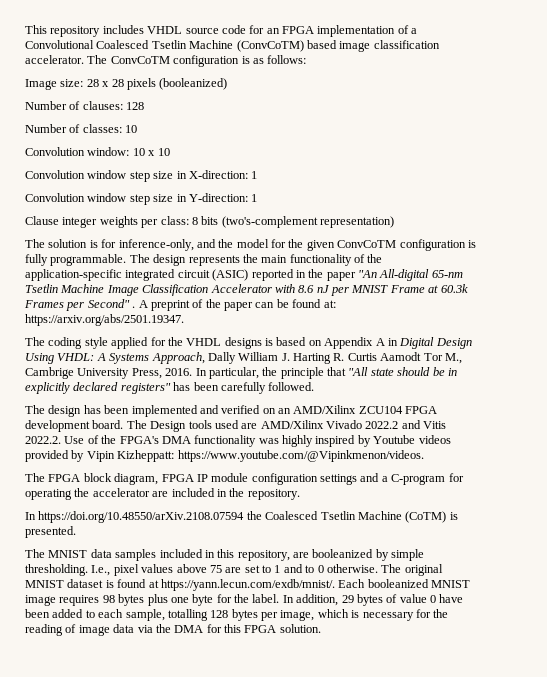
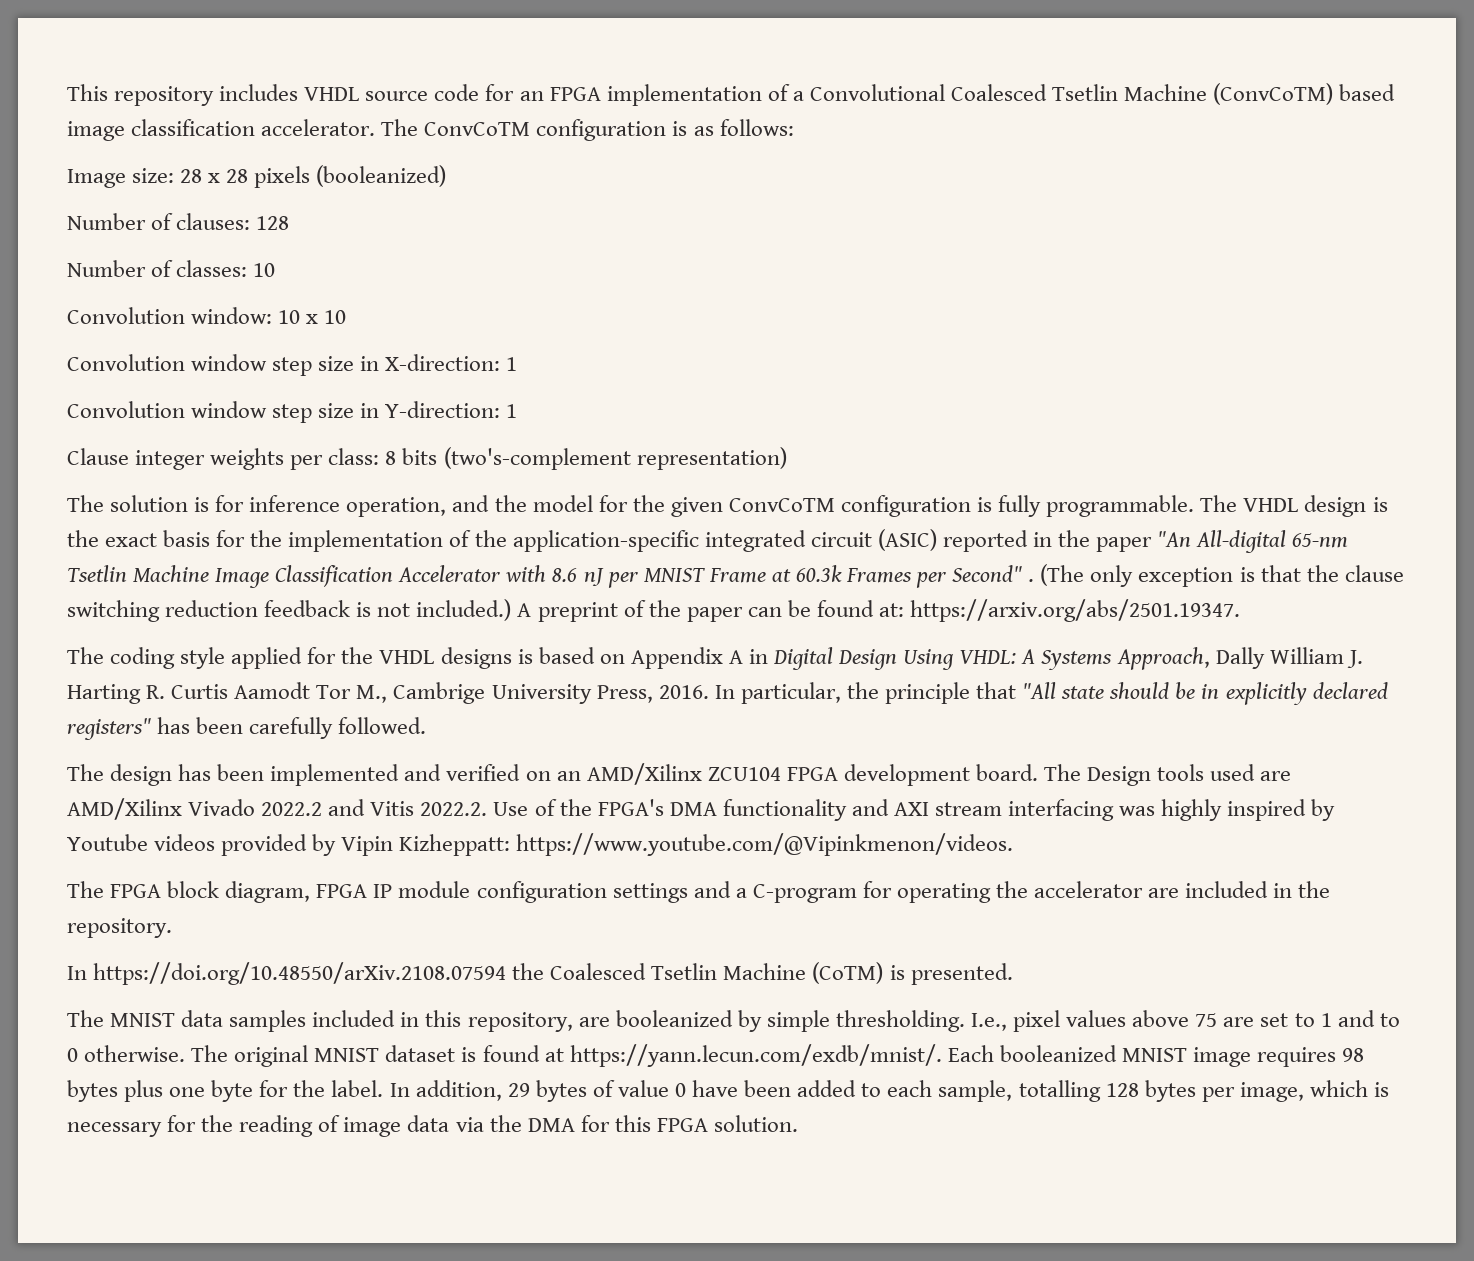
- The solution is for inference-only, and the model for the given ConvCoTM configuration is fully programmable.
+ The solution is for inference operation, and the model for the given ConvCoTM configuration is fully programmable.
- The design represents the main functionality of the application-specific integrated circuit (ASIC) reported in the paper "An All-digital 65-nm Tsetlin Machine Image Classification Accelerator with 8.6 nJ per MNIST Frame at 60.3k Frames per Second" .
+ The VHDL design is the exact basis for the implementation of the application-specific integrated circuit (ASIC) reported in the paper "An All-digital 65-nm Tsetlin Machine Image Classification Accelerator with 8.6 nJ per MNIST Frame at 60.3k Frames per Second" .
+ (The only exception is that the clause switching reduction feedback is not included.)
- The Design tools used are AMD/Xilinx Vivado 2022.2 and Vitis 2022.2. Use of the FPGA's DMA functionality was highly inspired by Youtube videos provided by Vipin Kizheppatt: https://www.youtube.com/@Vipinkmenon/videos.
+ The Design tools used are AMD/Xilinx Vivado 2022.2 and Vitis 2022.2. Use of the FPGA's DMA functionality and AXI stream interfacing was highly inspired by Youtube videos provided by Vipin Kizheppatt: https://www.youtube.com/@Vipinkmenon/videos.

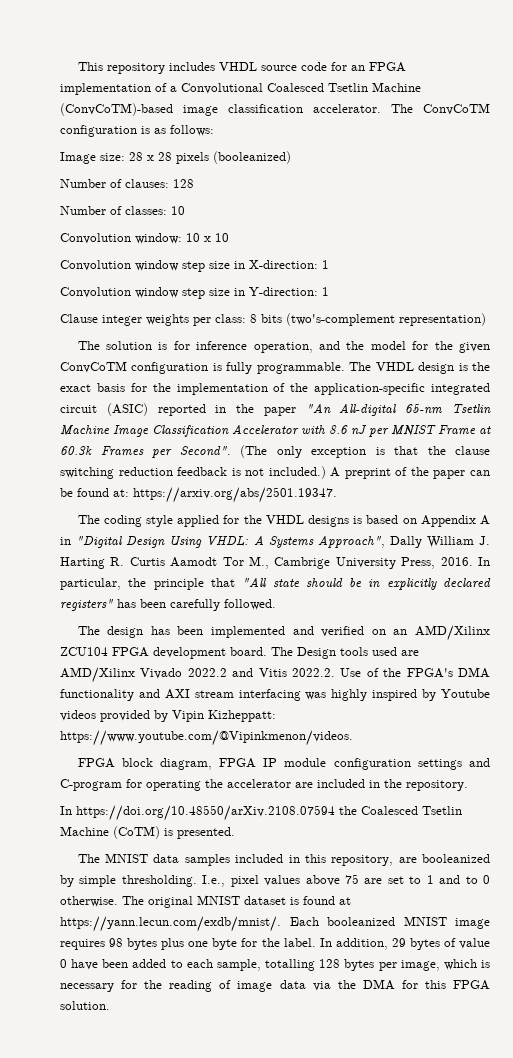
- This repository includes VHDL source code for an FPGA implementation of a Convolutional Coalesced Tsetlin Machine (ConvCoTM) based image classification accelerator.
+ This repository includes VHDL source code for an FPGA implementation of a Convolutional Coalesced Tsetlin Machine (ConvCoTM)-based image classification accelerator.
- The VHDL design is the exact basis for the implementation of the application-specific integrated circuit (ASIC) reported in the paper "An All-digital 65-nm Tsetlin Machine Image Classification Accelerator with 8.6 nJ per MNIST Frame at 60.3k Frames per Second" .
+ The VHDL design is the exact basis for the implementation of the application-specific integrated circuit (ASIC) reported in the paper "An All-digital 65-nm Tsetlin Machine Image Classification Accelerator with 8.6 nJ per MNIST Frame at 60.3k Frames per Second".
- The coding style applied for the VHDL designs is based on Appendix A in Digital Design Using VHDL: A Systems Approach, Dally William J. Harting R. Curtis Aamodt Tor M., Cambrige University Press, 2016.
+ The coding style applied for the VHDL designs is based on Appendix A in "Digital Design Using VHDL: A Systems Approach", Dally William J. Harting R. Curtis Aamodt Tor M., Cambrige University Press, 2016.
- The FPGA block diagram, FPGA IP module configuration settings and a C-program for operating the accelerator are included in the repository.
+ FPGA block diagram, FPGA IP module configuration settings and C-program for operating the accelerator are included in the repository.

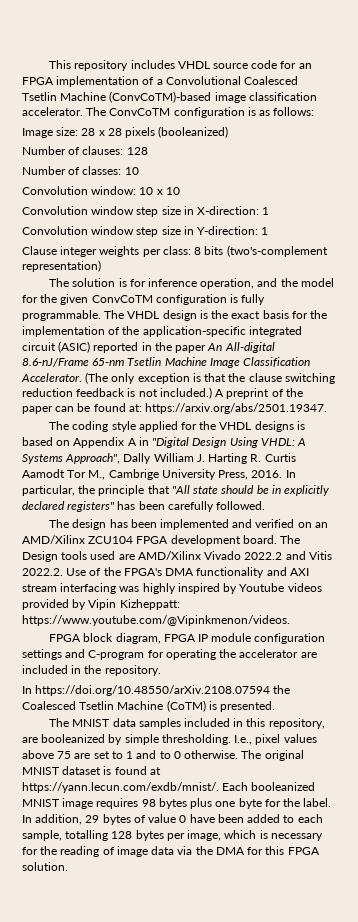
- The VHDL design is the exact basis for the implementation of the application-specific integrated circuit (ASIC) reported in the paper "An All-digital 65-nm Tsetlin Machine Image Classification Accelerator with 8.6 nJ per MNIST Frame at 60.3k Frames per Second".
+ The VHDL design is the exact basis for the implementation of the application-specific integrated circuit (ASIC) reported in the paper An All-digital 8.6-nJ/Frame 65-nm Tsetlin Machine Image Classification Accelerator.

